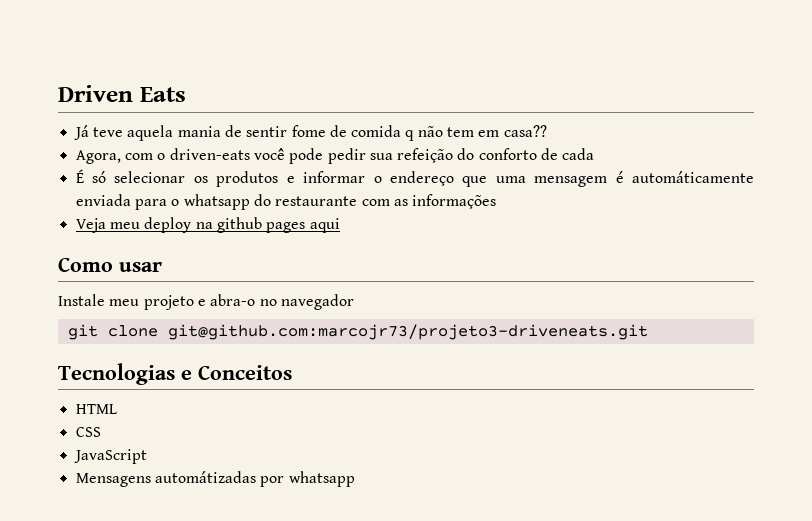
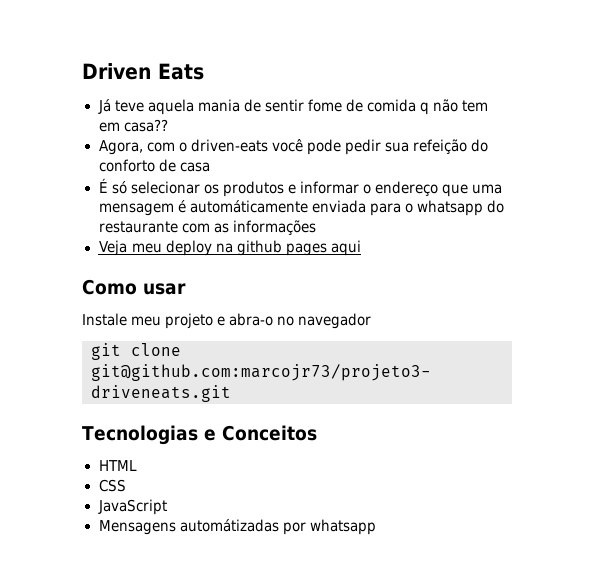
- Agora, com o driven-eats você pode pedir sua refeição do conforto de cada
+ Agora, com o driven-eats você pode pedir sua refeição do conforto de casa

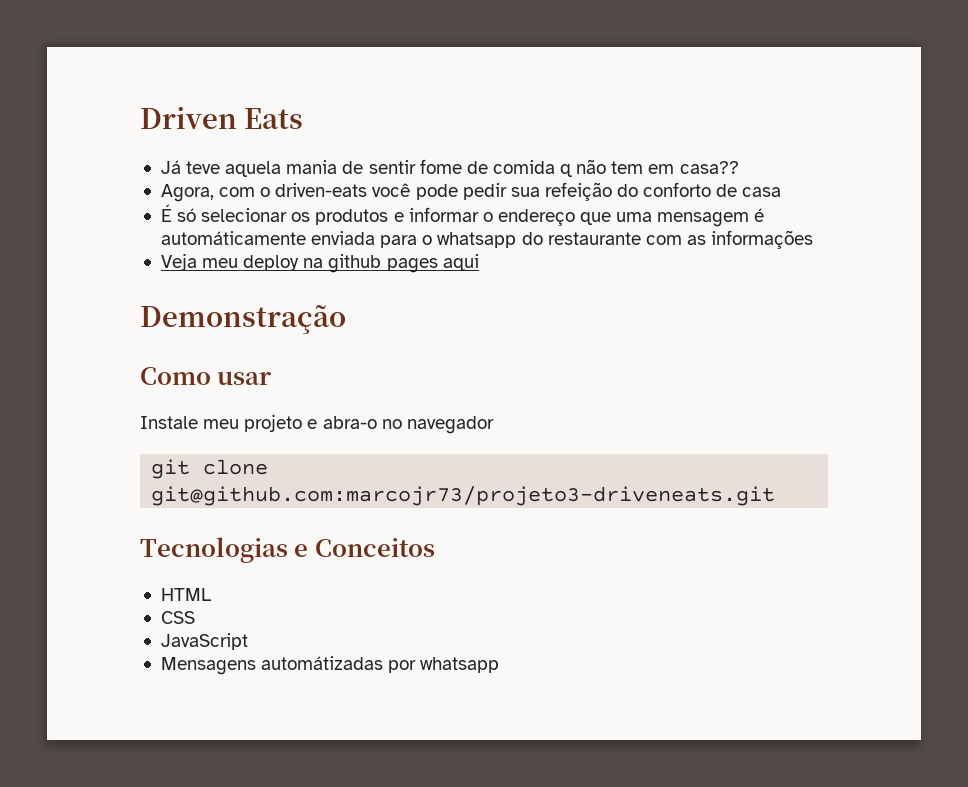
+ Demonstração

